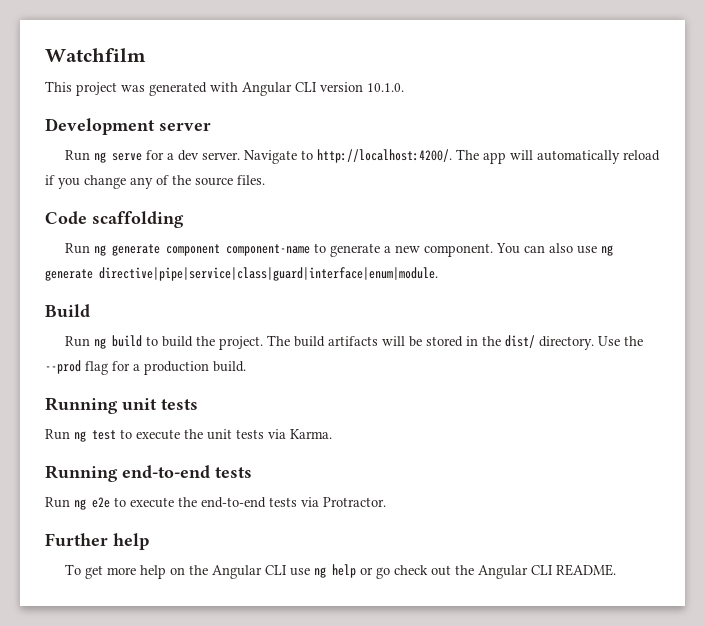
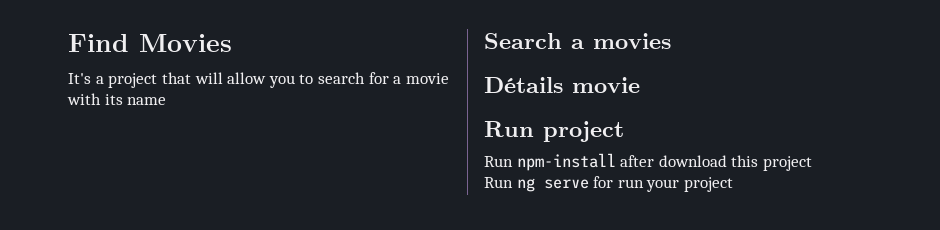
- Watchfilm
- This project was generated with Angular CLI version 10.1.0.
- Development server
- Run ng serve for a dev server. Navigate to http://localhost:4200/. The app will automatically reload if you change any of the source files.
- Code scaffolding
- Run ng generate component component-name to generate a new component. You can also use ng generate directive|pipe|service|class|guard|interface|enum|module.
- Build
- Run ng build to build the project. The build artifacts will be stored in the dist/ directory. Use the --prod flag for a production build.
- Running unit tests
- Run ng test to execute the unit tests via Karma.
- Running end-to-end tests
- Run ng e2e to execute the end-to-end tests via Protractor.
- Further help
- To get more help on the Angular CLI use ng help or go check out the Angular CLI README.
+ Find Movies
+ It's a project that will allow you to search for a movie with its name
+ Search a movies
+ Détails movie
+ Run project
+ Run npm-install after download this project
+ Run ng serve for run your project

